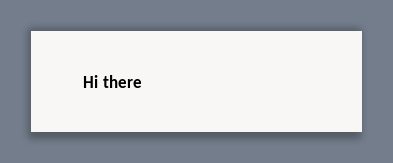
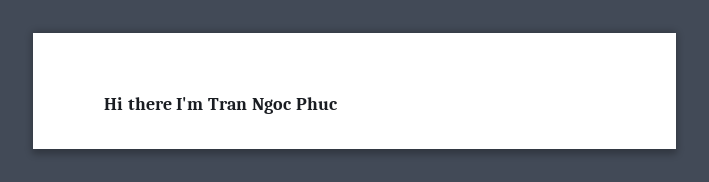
- Hi there
+ Hi there I'm Tran Ngoc Phuc

